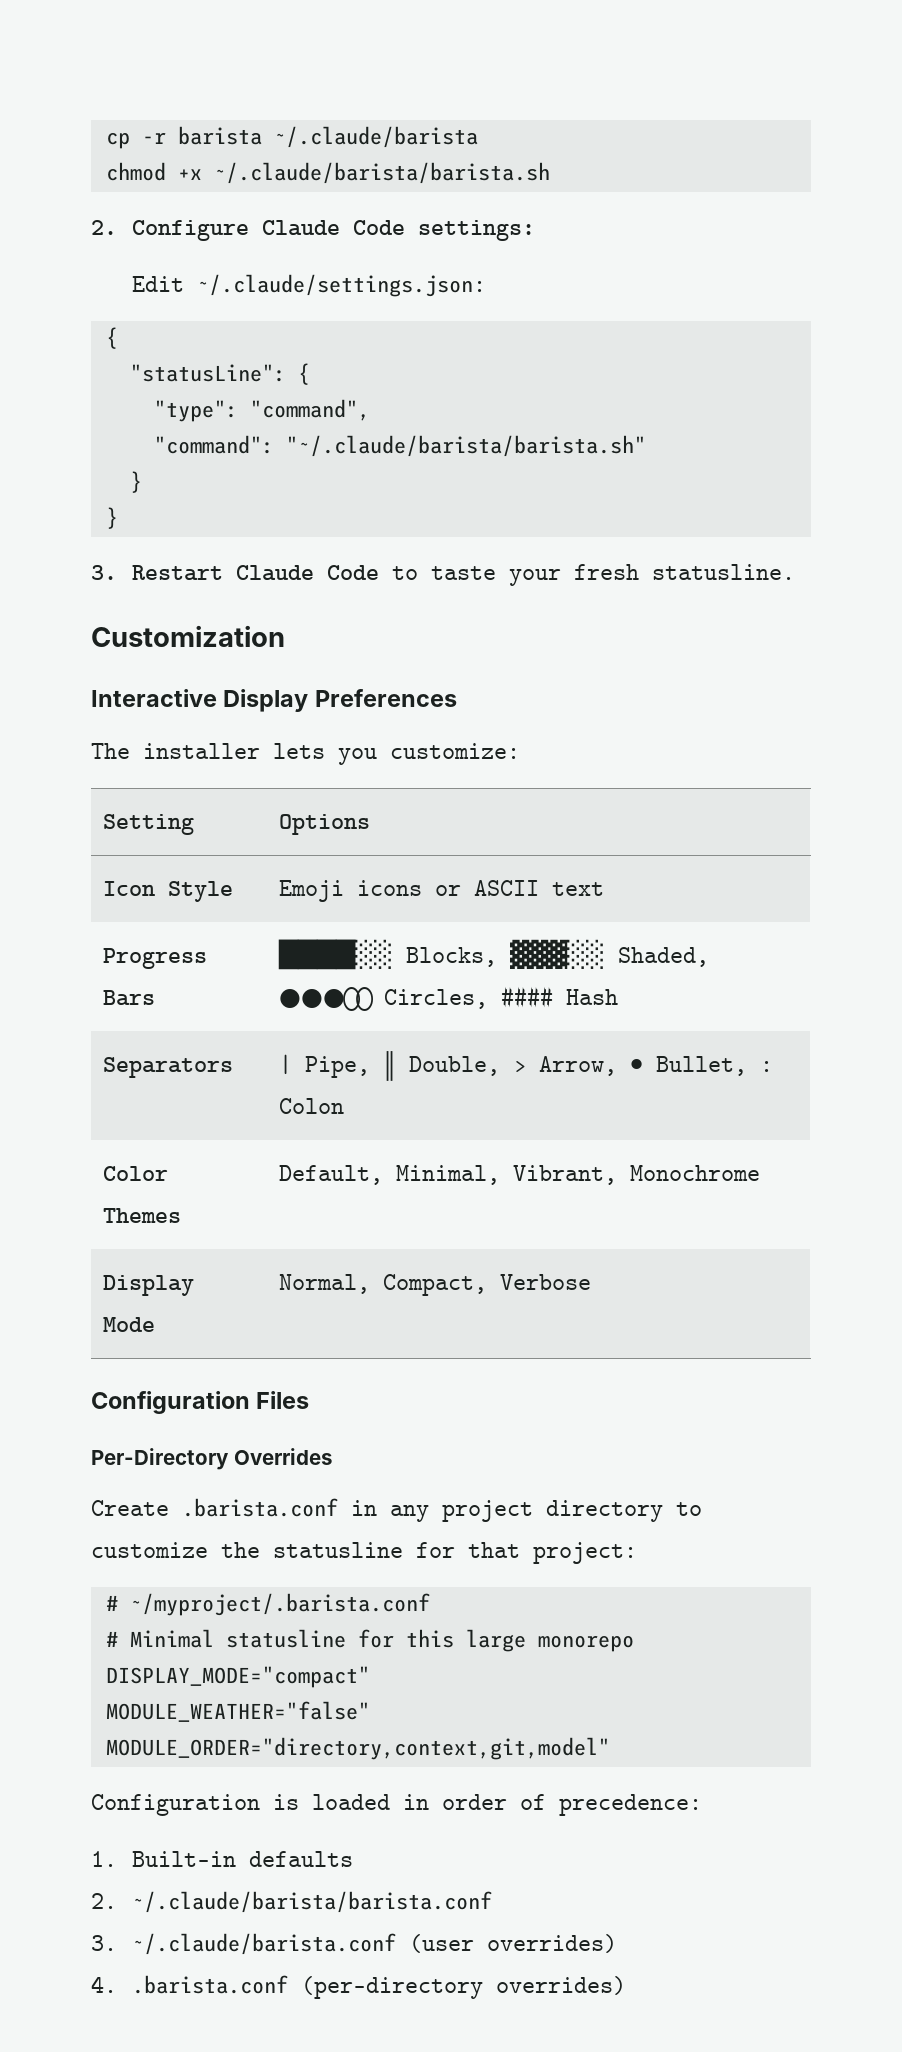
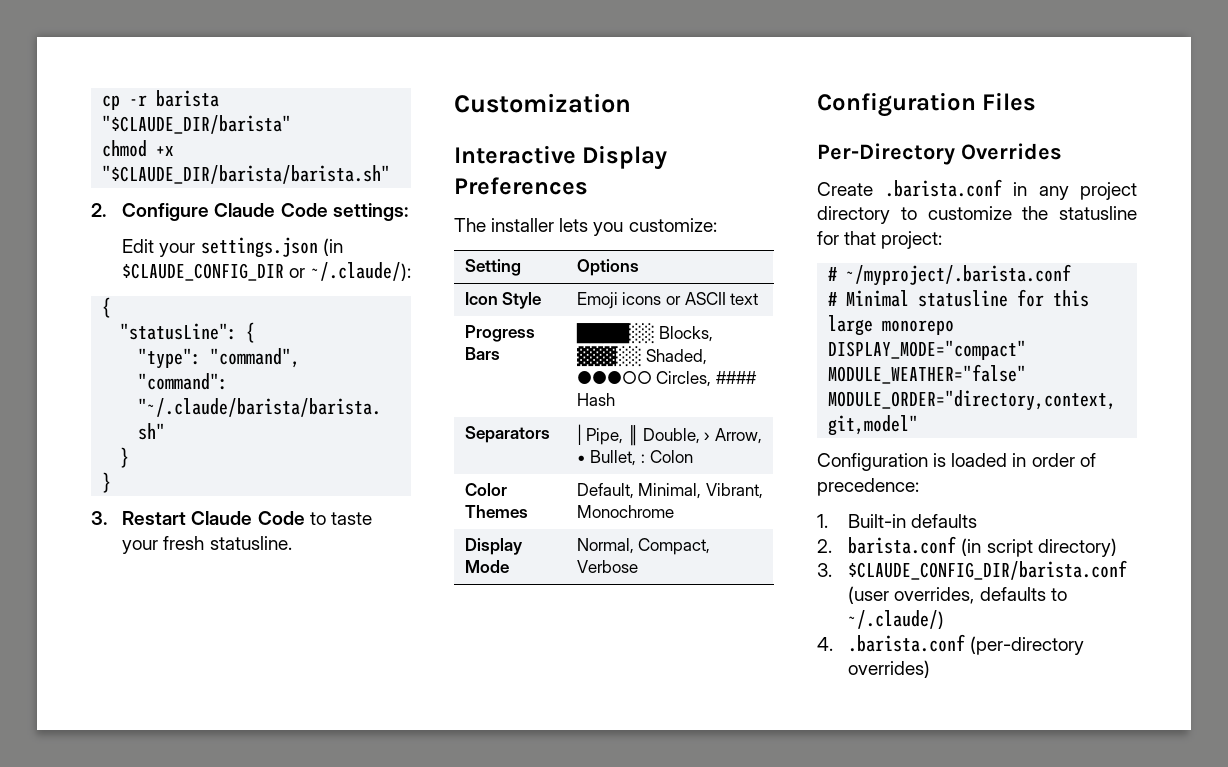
- cp -r barista ~/.claude/barista
+ cp -r barista "$CLAUDE_DIR/barista"
- chmod +x ~/.claude/barista/barista.sh
+ chmod +x "$CLAUDE_DIR/barista/barista.sh"
- Edit ~/.claude/settings.json:
+ Edit your settings.json (in $CLAUDE_CONFIG_DIR or ~/.claude/):
- 2. ~/.claude/barista/barista.conf
- 3. ~/.claude/barista.conf (user overrides)
+ 2. barista.conf (in script directory)
+ 3. $CLAUDE_CONFIG_DIR/barista.conf (user overrides, defaults to ~/.claude/)

